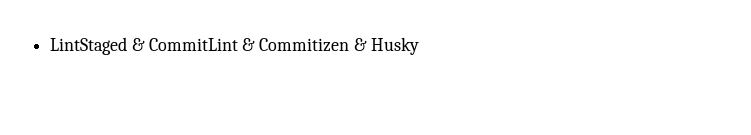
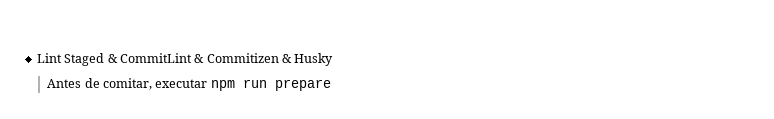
- LintStaged & CommitLint & Commitizen & Husky
+ Lint Staged & CommitLint & Commitizen & Husky
+ Antes de comitar, executar npm run prepare

